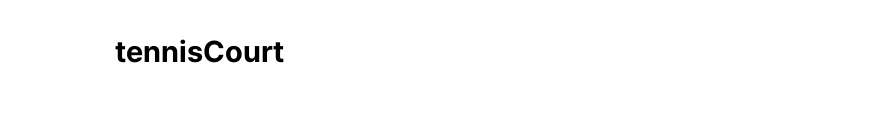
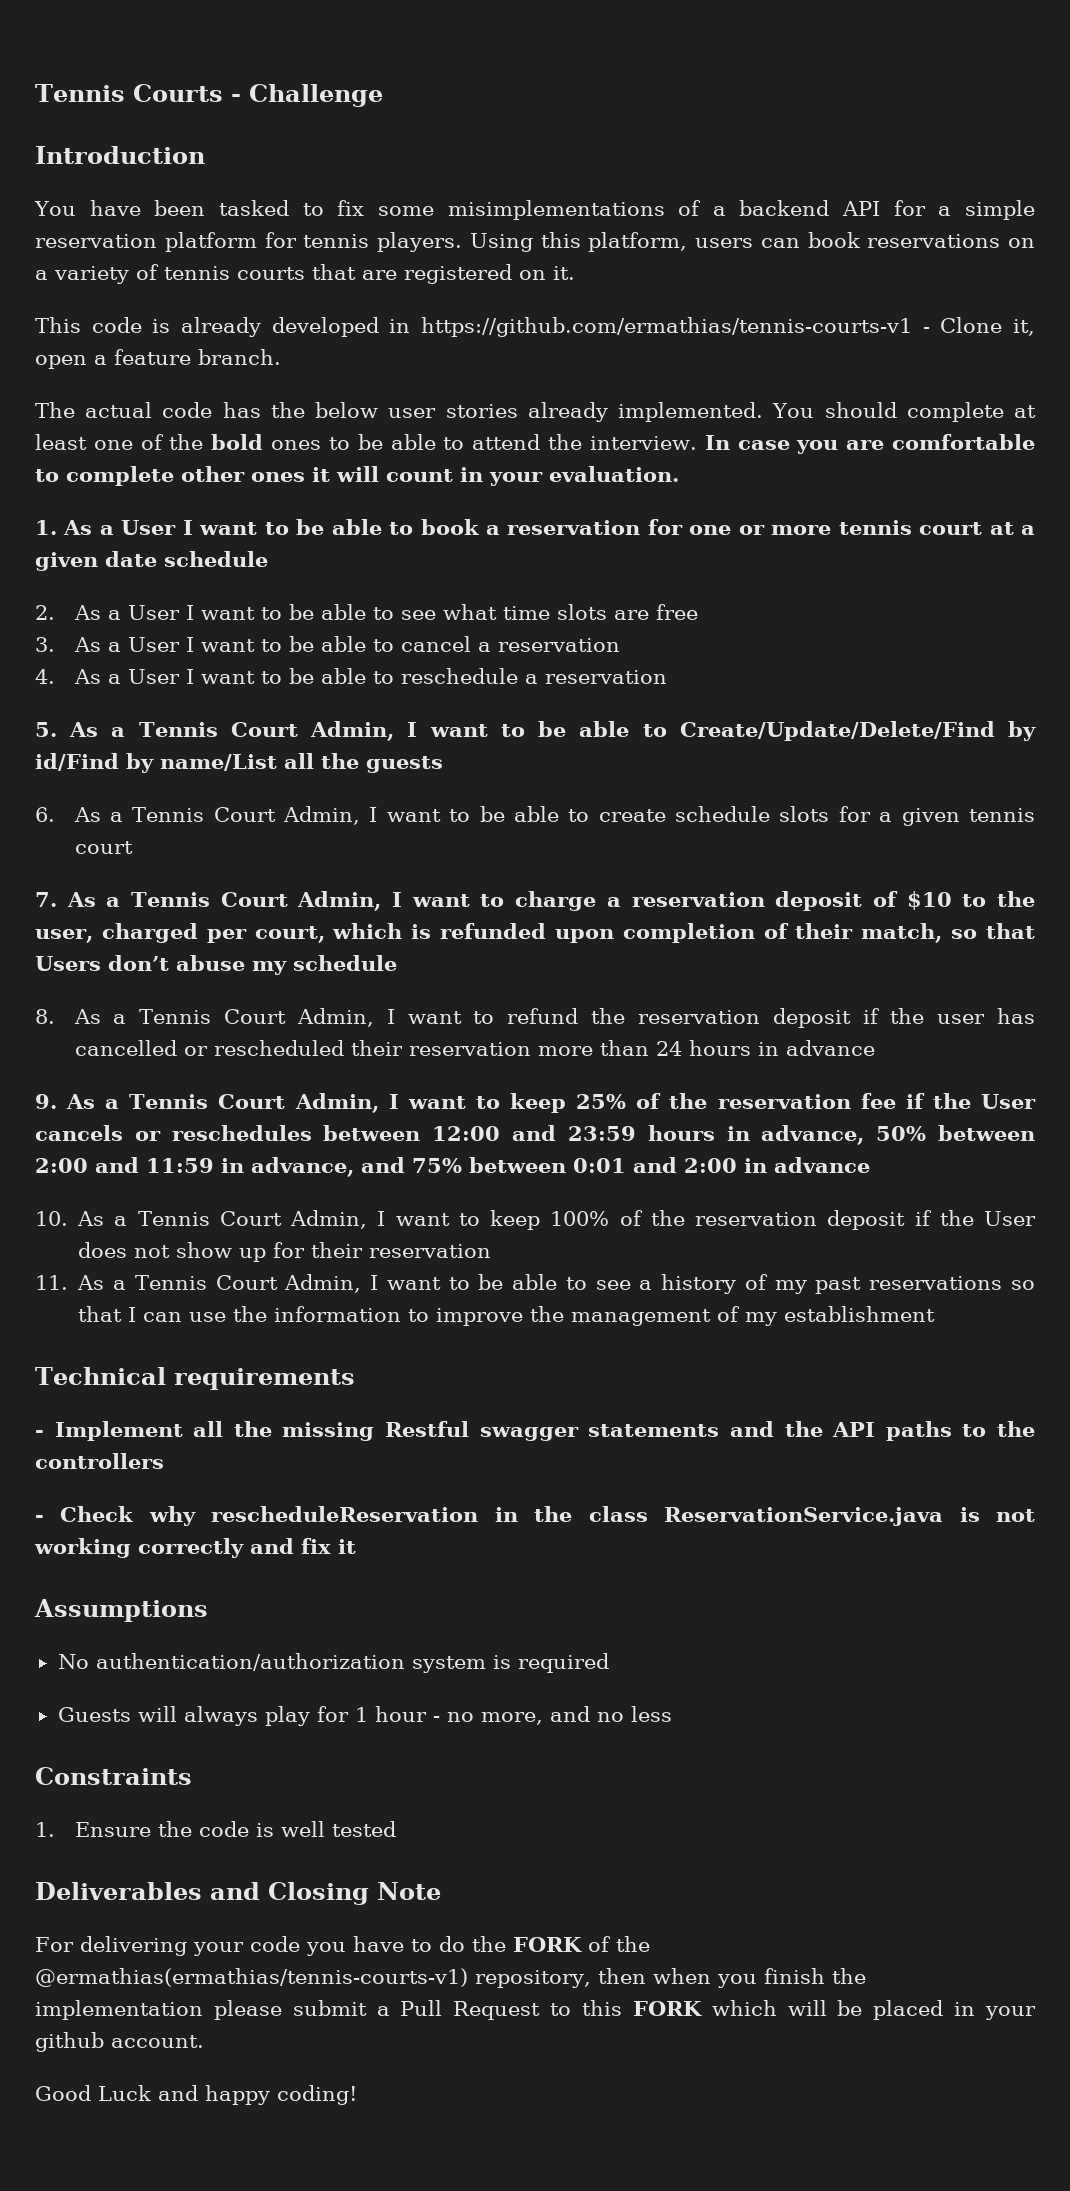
- tennisCourt
+ Tennis Courts - Challenge
+ Introduction
+ You have been tasked to fix some misimplementations of a backend API for a simple reservation platform for tennis players. Using this platform, users can book reservations on a variety of tennis courts that are registered on it.
+ This code is already developed in https://github.com/ermathias/tennis-courts-v1 - Clone it, open a feature branch.
+ The actual code has the below user stories already implemented. You should complete at least one of the bold ones to be able to attend the interview. In case you are comfortable to complete other ones it will count in your evaluation.
+ 1. As a User I want to be able to book a reservation for one or more tennis court at a given date schedule
+ 2. As a User I want to be able to see what time slots are free
+ 3. As a User I want to be able to cancel a reservation
+ 4. As a User I want to be able to reschedule a reservation
+ 5. As a Tennis Court Admin, I want to be able to Create/Update/Delete/Find by id/Find by name/List all the guests
+ 6. As a Tennis Court Admin, I want to be able to create schedule slots for a given tennis court
+ 7. As a Tennis Court Admin, I want to charge a reservation deposit of $10 to the user, charged per court, which is refunded upon completion of their match, so that Users don’t abuse my schedule
+ 8. As a Tennis Court Admin, I want to refund the reservation deposit if the user has cancelled or rescheduled their reservation more than 24 hours in advance
+ 9. As a Tennis Court Admin, I want to keep 25% of the reservation fee if the User cancels or reschedules between 12:00 and 23:59 hours in advance, 50% between 2:00 and 11:59 in advance, and 75% between 0:01 and 2:00 in advance
+ 10. As a Tennis Court Admin, I want to keep 100% of the reservation deposit if the User does not show up for their reservation
+ 11. As a Tennis Court Admin, I want to be able to see a history of my past reservations so that I can use the information to improve the management of my establishment
+ Technical requirements
+ - Implement all the missing Restful swagger statements and the API paths to the controllers
+ - Check why rescheduleReservation in the class ReservationService.java is not working correctly and fix it
+ Assumptions
+ No authentication/authorization system is required
+ Guests will always play for 1 hour - no more, and no less
+ Constraints
+ 1. Ensure the code is well tested
+ Deliverables and Closing Note
+ For delivering your code you have to do the FORK of the @ermathias(ermathias/tennis-courts-v1) repository, then when you finish the implementation please submit a Pull Request to this FORK which will be placed in your github account.
+ Good Luck and happy coding!

